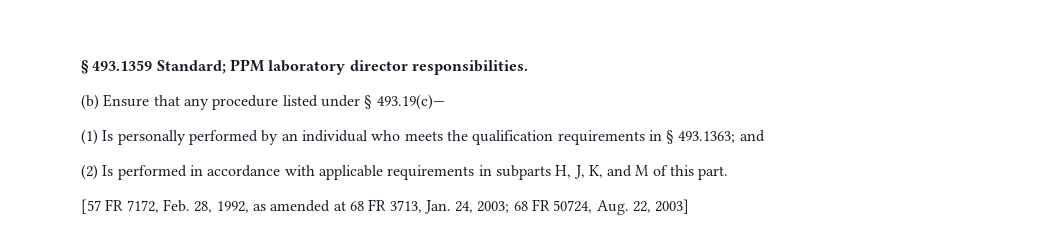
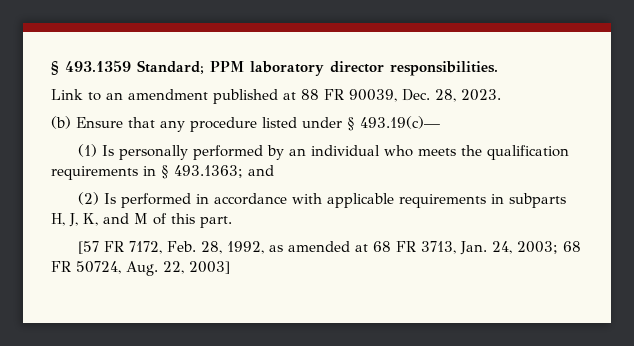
+ Link to an amendment published at 88 FR 90039, Dec. 28, 2023.

